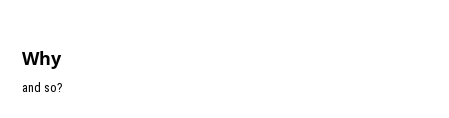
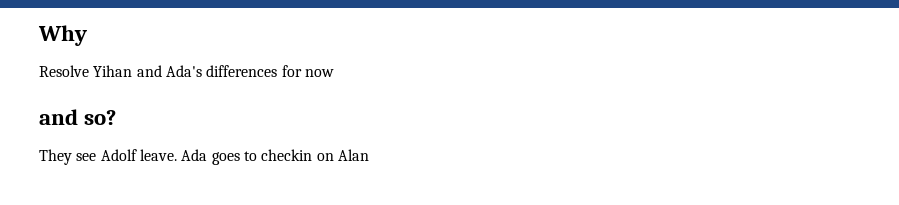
+ Resolve Yihan and Ada's differences for now
  and so?
+ They see Adolf leave. Ada goes to checkin on Alan

